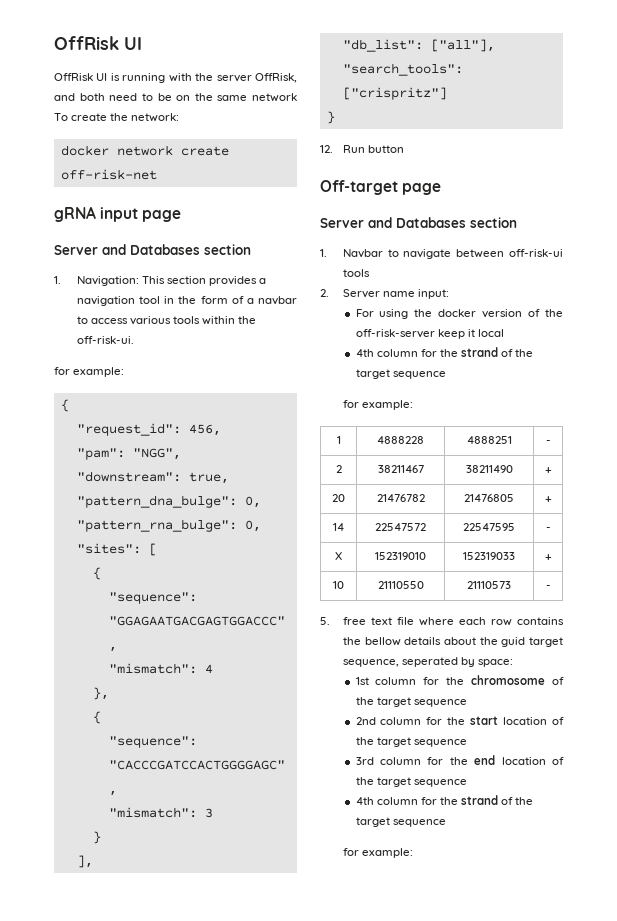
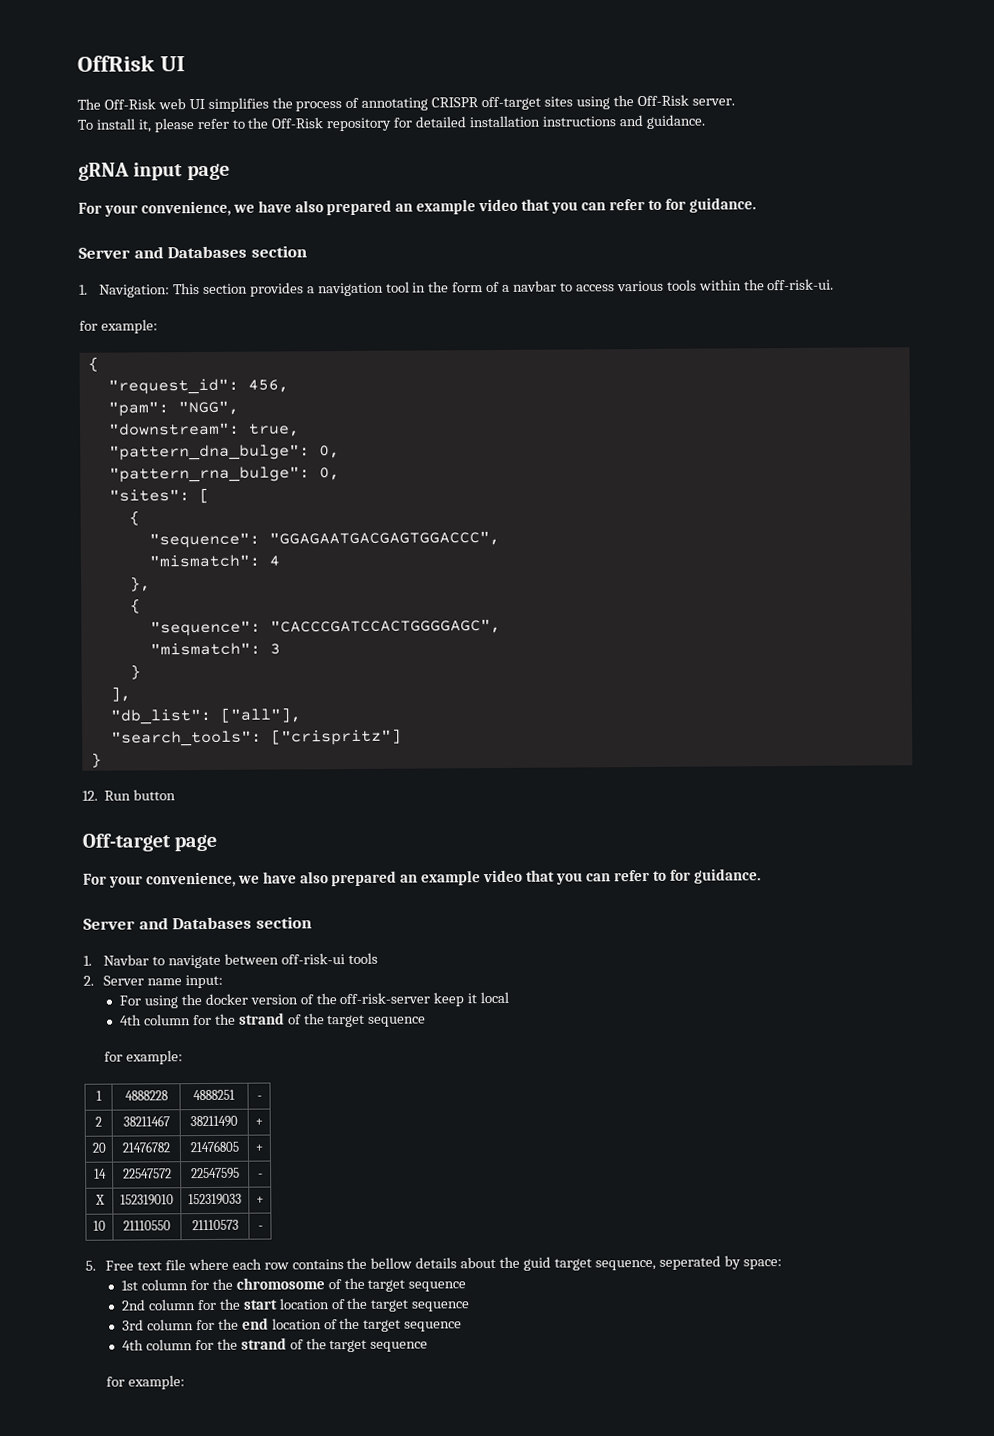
- OffRisk UI is running with the server OffRisk, and both need to be on the same network To create the network:
- docker network create off-risk-net
+ The Off-Risk web UI simplifies the process of annotating CRISPR off-target sites using the Off-Risk server.
+ To install it, please refer to the Off-Risk repository for detailed installation instructions and guidance.
  gRNA input page
+ For your convenience, we have also prepared an example video that you can refer to for guidance.
  Off-target page
+ For your convenience, we have also prepared an example video that you can refer to for guidance.
- 5. free text file where each row contains the bellow details about the guid target sequence, seperated by space:
+ 5. Free text file where each row contains the bellow details about the guid target sequence, seperated by space:

